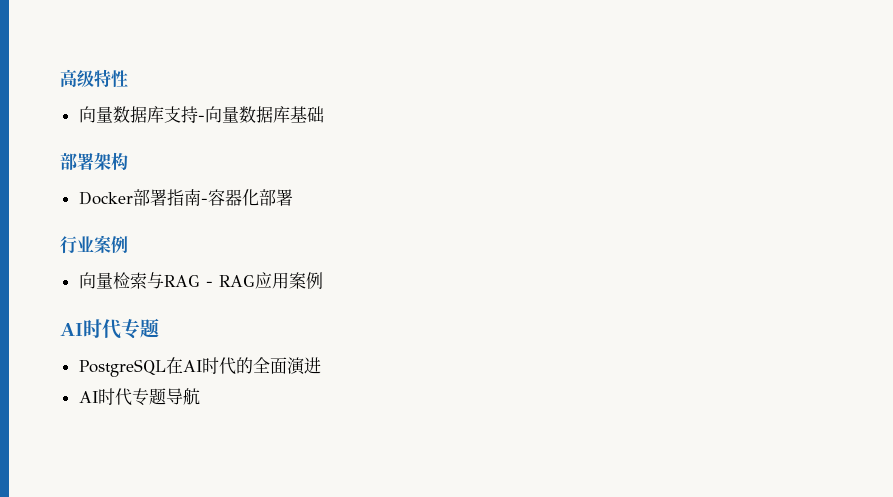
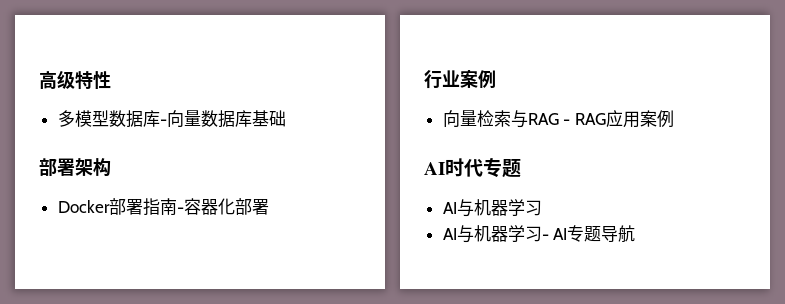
- 向量数据库支持-向量数据库基础
+ 多模型数据库-向量数据库基础
  向量检索与RAG - RAG应用案例
  AI时代专题
- PostgreSQL在AI时代的全面演进
- AI时代专题导航
+ AI与机器学习
+ AI与机器学习- AI专题导航

